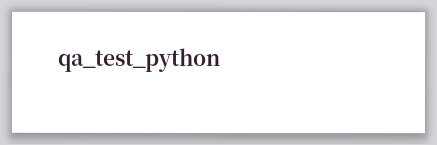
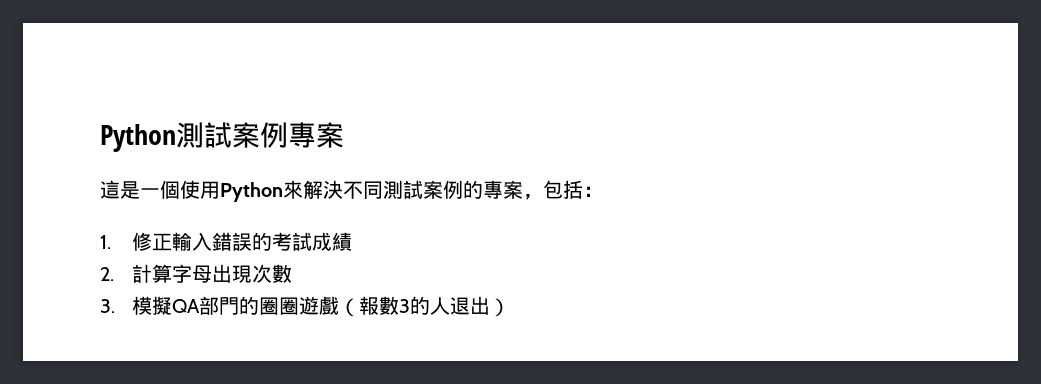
- qa_test_python
+ Python測試案例專案
+ 這是一個使用Python來解決不同測試案例的專案，包括：
+ 1.修正輸入錯誤的考試成績
+ 2.計算字母出現次數
+ 3.模擬QA部門的圈圈遊戲（報數3的人退出）

